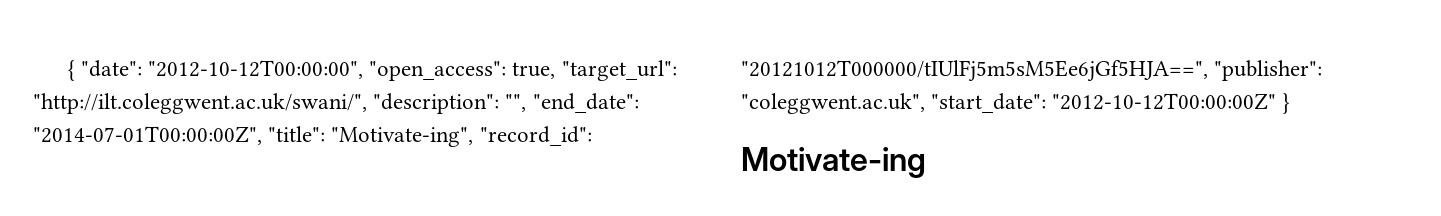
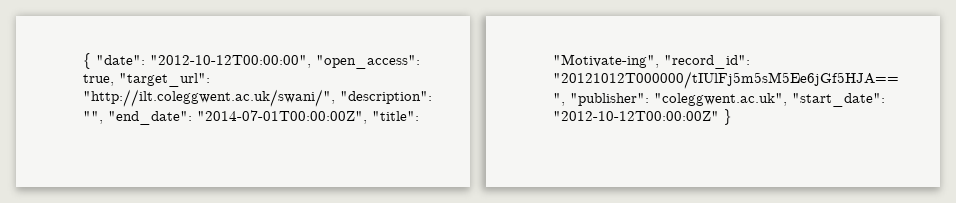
- Motivate-ing

